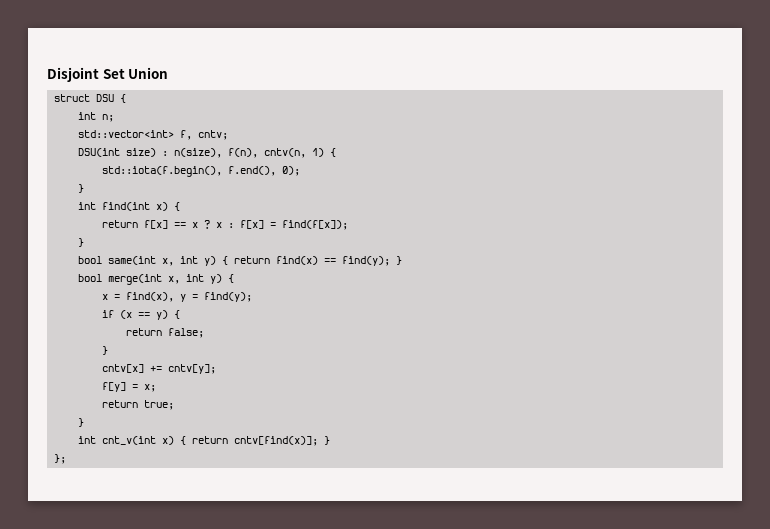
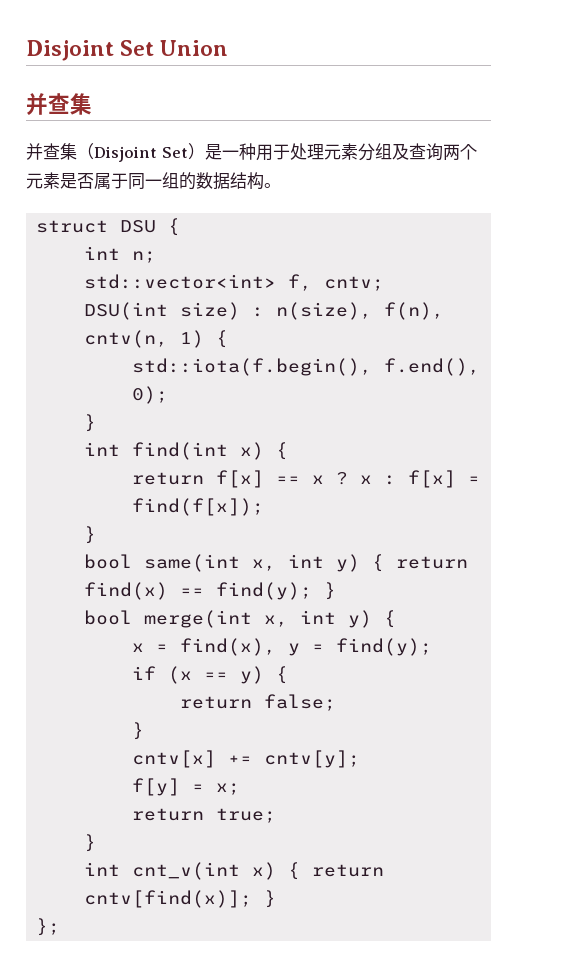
  Disjoint Set Union
+ 并查集
+ 并查集（Disjoint Set）是一种用于处理元素分组及查询两个元素是否属于同一组的数据结构。

